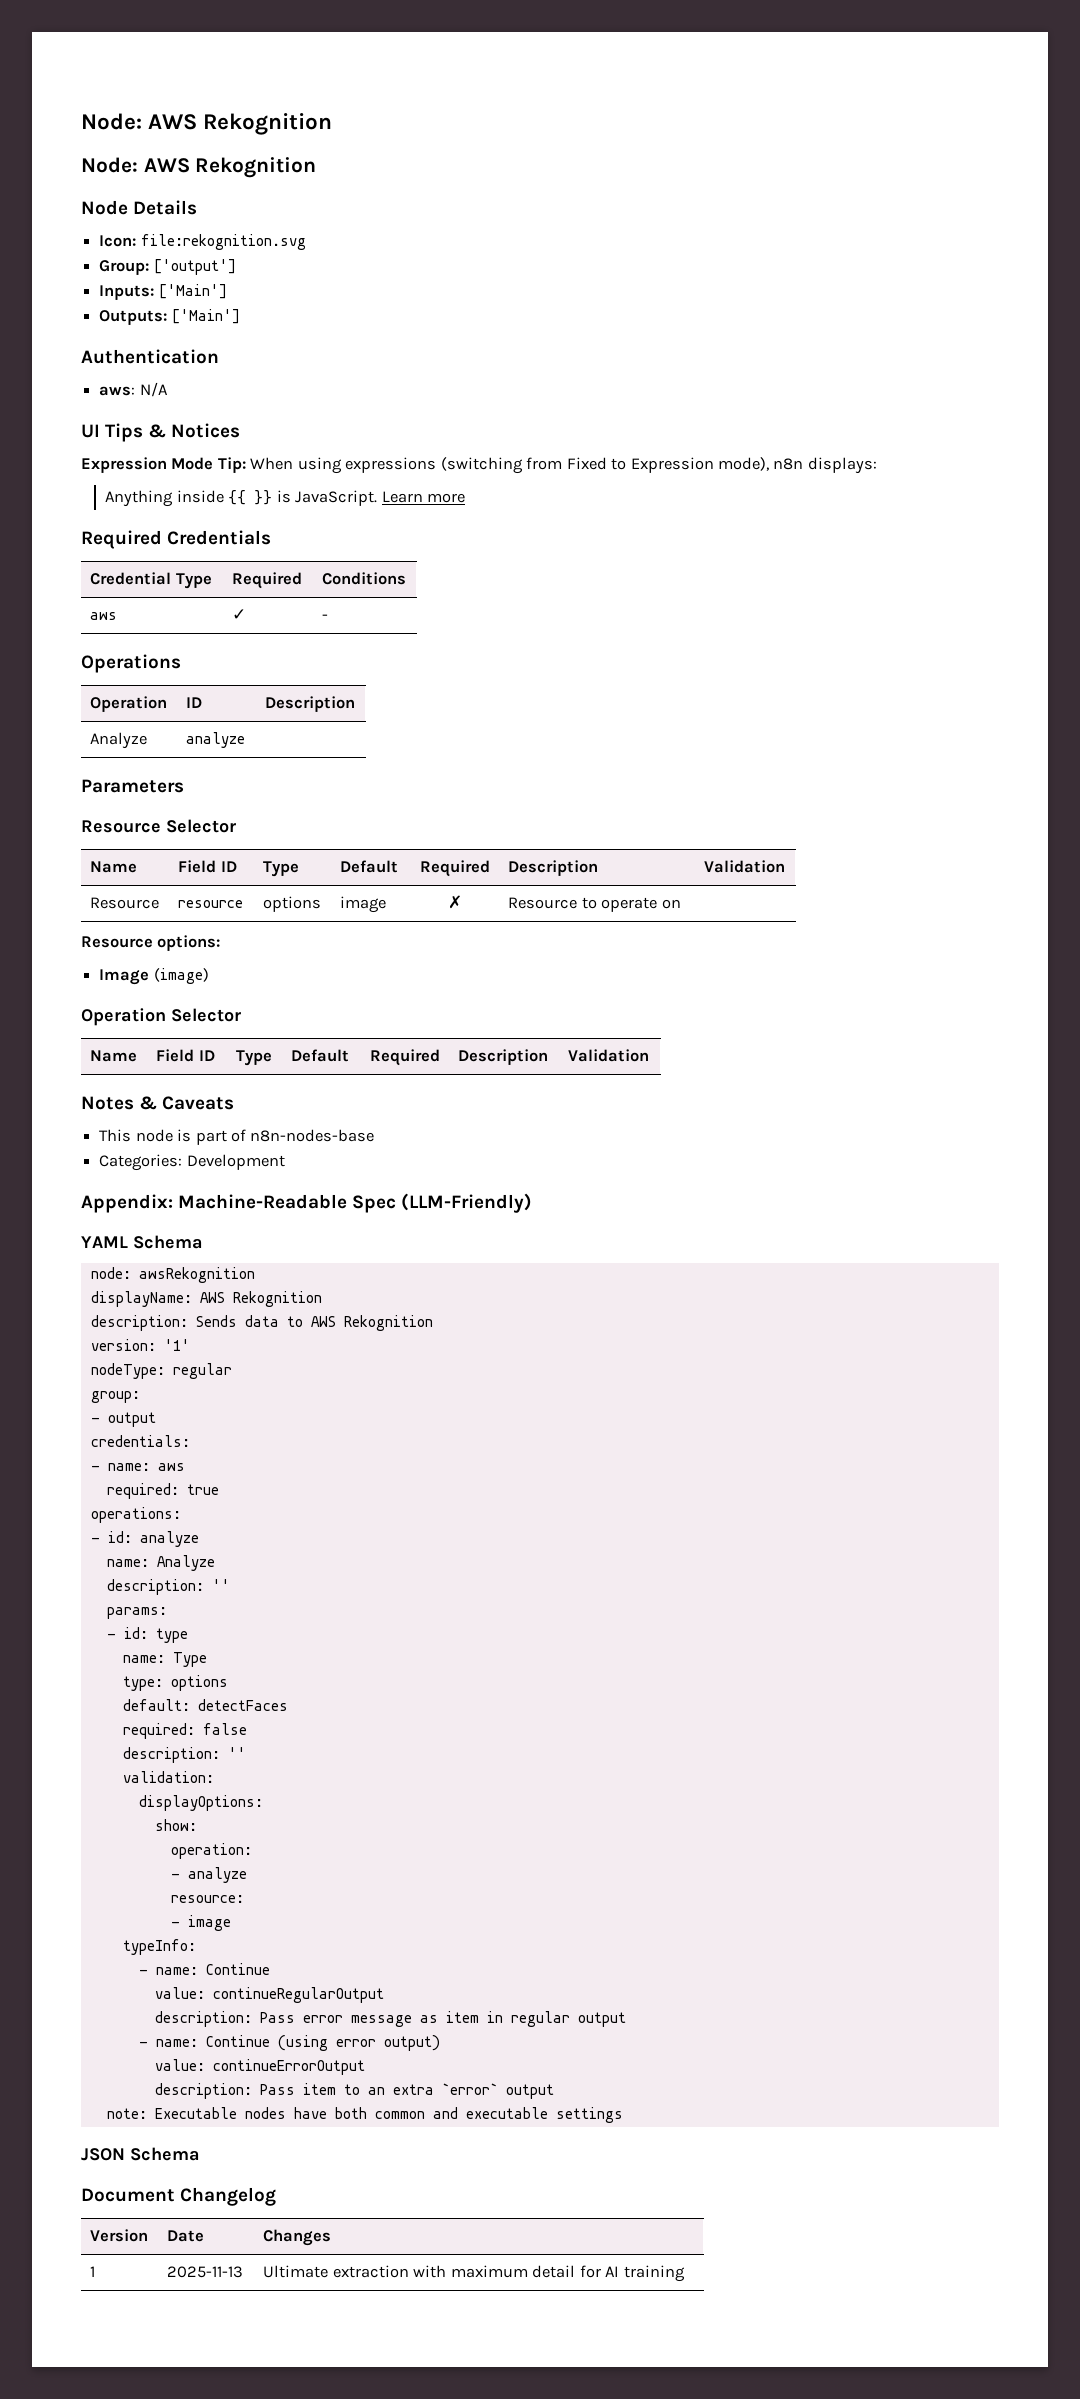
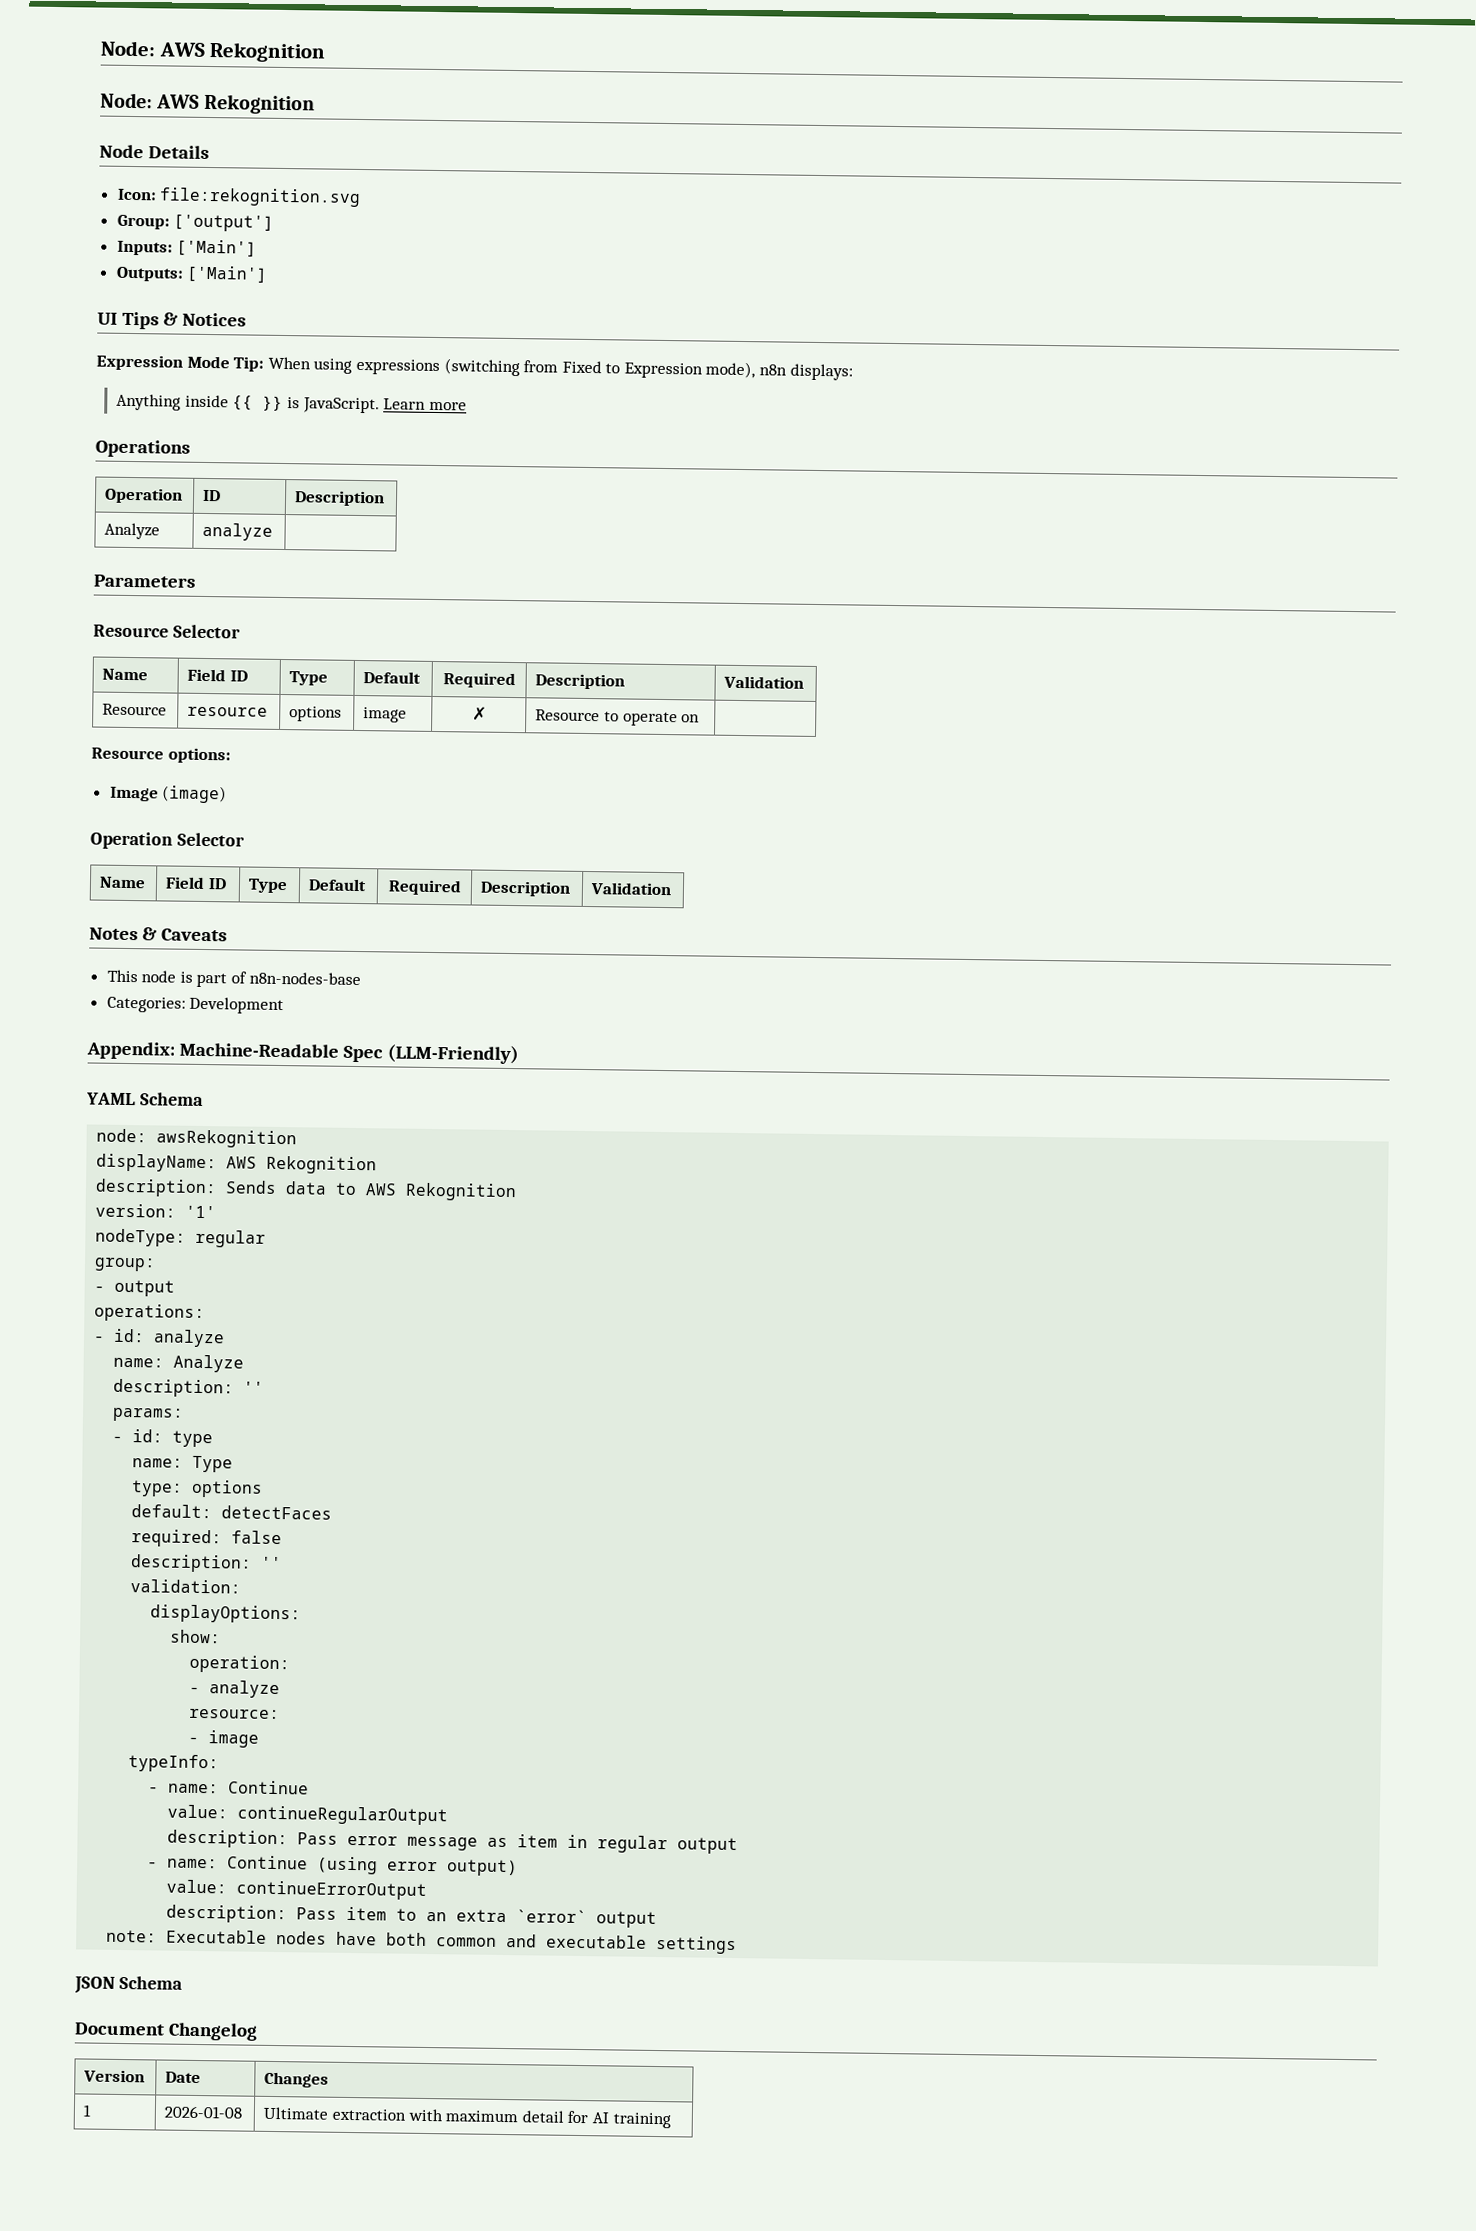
- Authentication
- aws: N/A
- Required Credentials
- Credential Type | Required | Conditions
- aws | ✓ | -
- credentials:
- - name: aws
- required: true
- 1 | 2025-11-13 | Ultimate extraction with maximum detail for AI training
+ 1 | 2026-01-08 | Ultimate extraction with maximum detail for AI training

